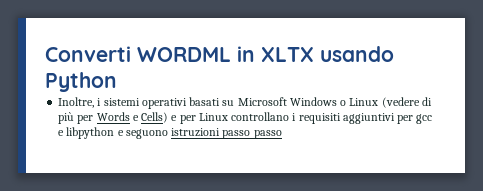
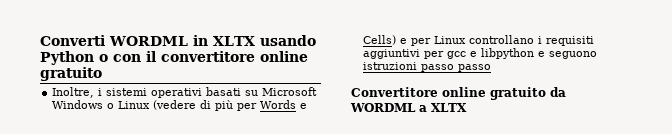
- Converti WORDML in XLTX usando Python
+ Converti WORDML in XLTX usando Python o con il convertitore online gratuito
+ Convertitore online gratuito da WORDML a XLTX

